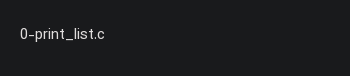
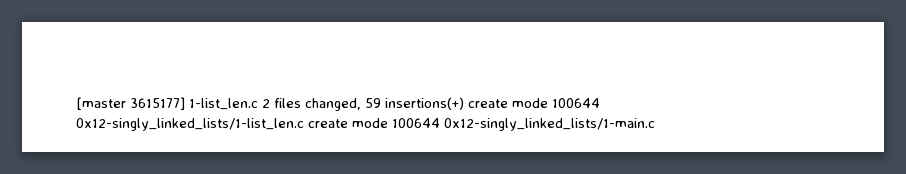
- 0-print_list.c
+ [master 3615177] 1-list_len.c 2 files changed, 59 insertions(+) create mode 100644 0x12-singly_linked_lists/1-list_len.c create mode 100644 0x12-singly_linked_lists/1-main.c

